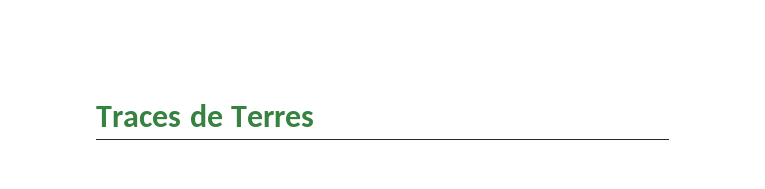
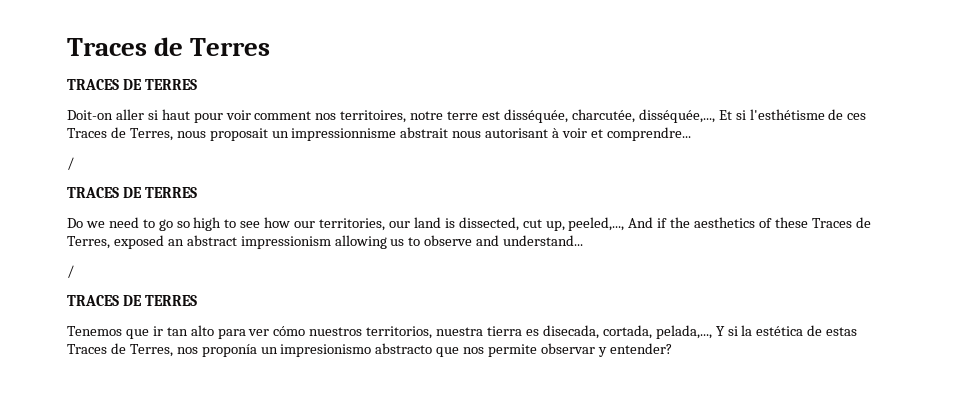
  Traces de Terres
+ TRACES DE TERRES
+ Doit-on aller si haut pour voir comment nos territoires, notre terre est disséquée, charcutée, disséquée,..., Et si l'esthétisme de ces Traces de Terres, nous proposait un impressionnisme abstrait nous autorisant à voir et comprendre...
+ /
+ TRACES DE TERRES
+ Do we need to go so high to see how our territories, our land is dissected, cut up, peeled,..., And if the aesthetics of these Traces de Terres, exposed an abstract impressionism allowing us to observe and understand...
+ /
+ TRACES DE TERRES
+ Tenemos que ir tan alto para ver cómo nuestros territorios, nuestra tierra es disecada, cortada, pelada,..., Y si la estética de estas Traces de Terres, nos proponía un impresionismo abstracto que nos permite observar y entender?

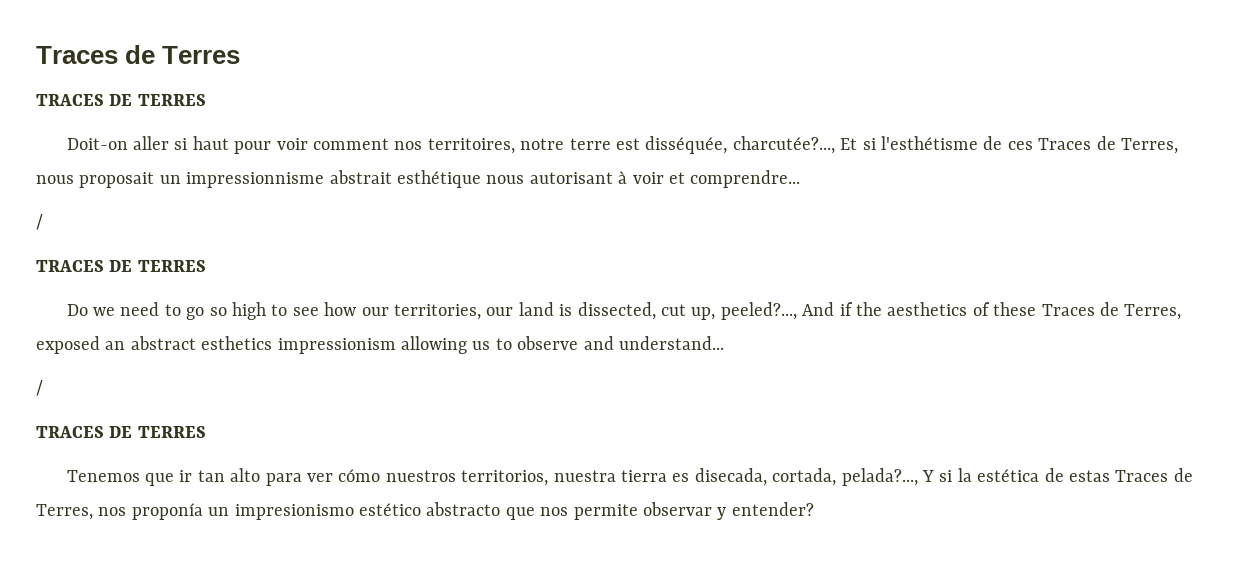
- Doit-on aller si haut pour voir comment nos territoires, notre terre est disséquée, charcutée, disséquée,..., Et si l'esthétisme de ces Traces de Terres, nous proposait un impressionnisme abstrait nous autorisant à voir et comprendre...
+ Doit-on aller si haut pour voir comment nos territoires, notre terre est disséquée, charcutée?..., Et si l'esthétisme de ces Traces de Terres, nous proposait un impressionnisme abstrait esthétique nous autorisant à voir et comprendre...
- Do we need to go so high to see how our territories, our land is dissected, cut up, peeled,..., And if the aesthetics of these Traces de Terres, exposed an abstract impressionism allowing us to observe and understand...
+ Do we need to go so high to see how our territories, our land is dissected, cut up, peeled?..., And if the aesthetics of these Traces de Terres, exposed an abstract esthetics impressionism allowing us to observe and understand...
- Tenemos que ir tan alto para ver cómo nuestros territorios, nuestra tierra es disecada, cortada, pelada,..., Y si la estética de estas Traces de Terres, nos proponía un impresionismo abstracto que nos permite observar y entender?
+ Tenemos que ir tan alto para ver cómo nuestros territorios, nuestra tierra es disecada, cortada, pelada?..., Y si la estética de estas Traces de Terres, nos proponía un impresionismo estético abstracto que nos permite observar y entender?

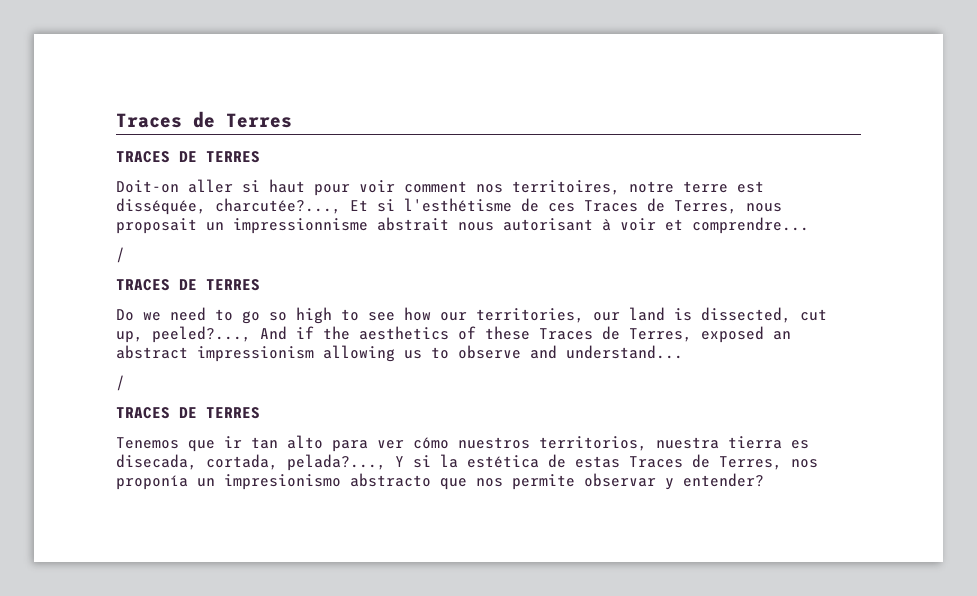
- Doit-on aller si haut pour voir comment nos territoires, notre terre est disséquée, charcutée?..., Et si l'esthétisme de ces Traces de Terres, nous proposait un impressionnisme abstrait esthétique nous autorisant à voir et comprendre...
+ Doit-on aller si haut pour voir comment nos territoires, notre terre est disséquée, charcutée?..., Et si l'esthétisme de ces Traces de Terres, nous proposait un impressionnisme abstrait nous autorisant à voir et comprendre...
- Do we need to go so high to see how our territories, our land is dissected, cut up, peeled?..., And if the aesthetics of these Traces de Terres, exposed an abstract esthetics impressionism allowing us to observe and understand...
+ Do we need to go so high to see how our territories, our land is dissected, cut up, peeled?..., And if the aesthetics of these Traces de Terres, exposed an abstract impressionism allowing us to observe and understand...
- Tenemos que ir tan alto para ver cómo nuestros territorios, nuestra tierra es disecada, cortada, pelada?..., Y si la estética de estas Traces de Terres, nos proponía un impresionismo estético abstracto que nos permite observar y entender?
+ Tenemos que ir tan alto para ver cómo nuestros territorios, nuestra tierra es disecada, cortada, pelada?..., Y si la estética de estas Traces de Terres, nos proponía un impresionismo abstracto que nos permite observar y entender?

